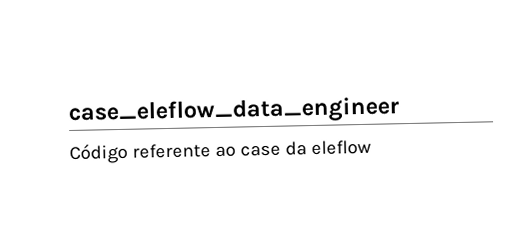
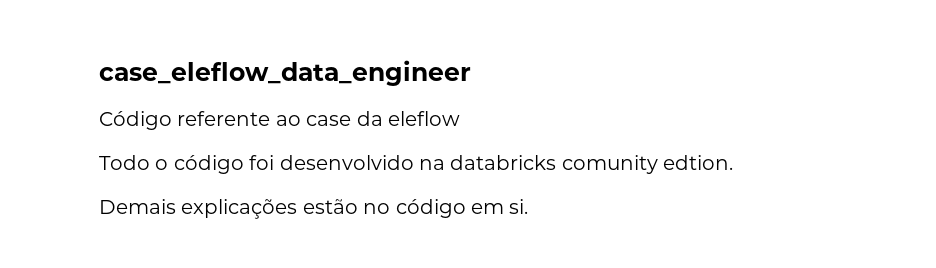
+ Todo o código foi desenvolvido na databricks comunity edtion.
+ Demais explicações estão no código em si.

